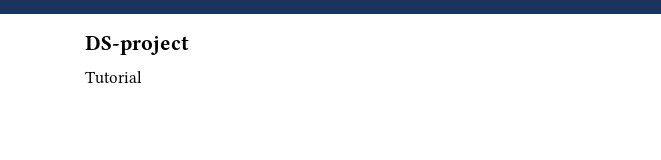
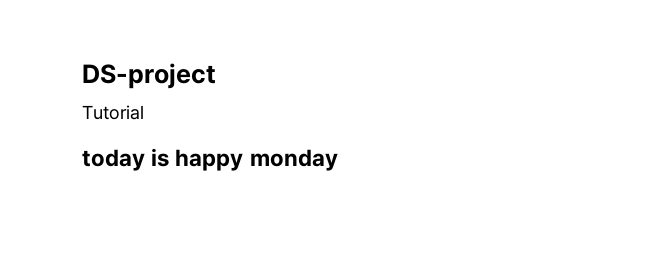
+ today is happy monday

